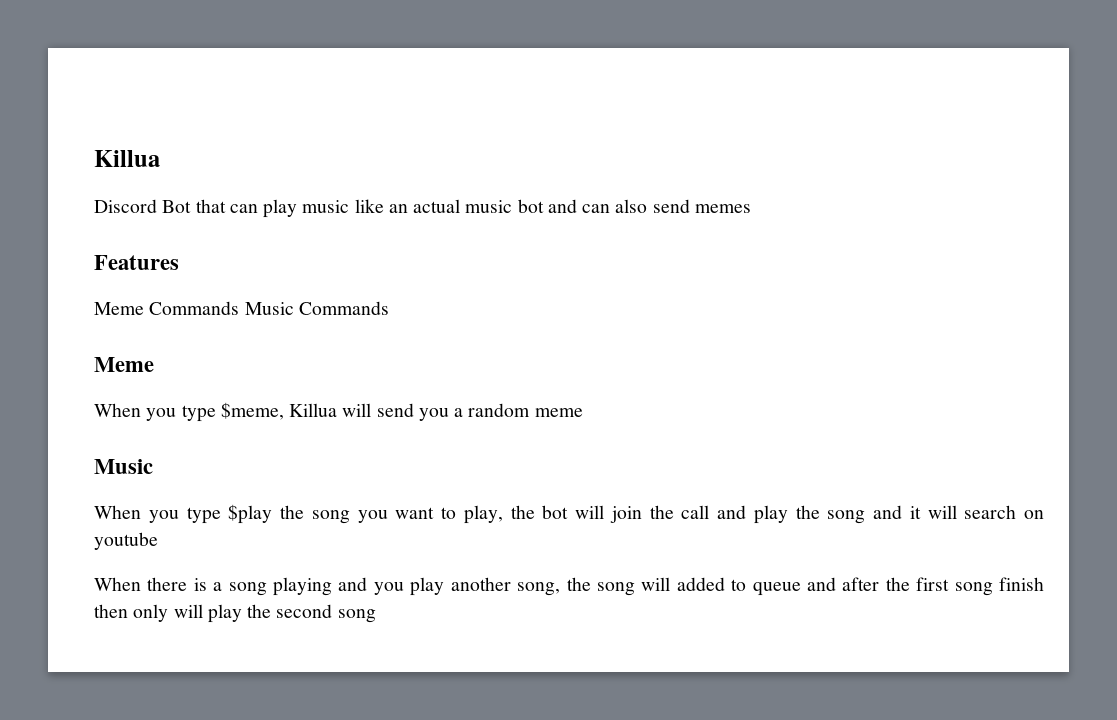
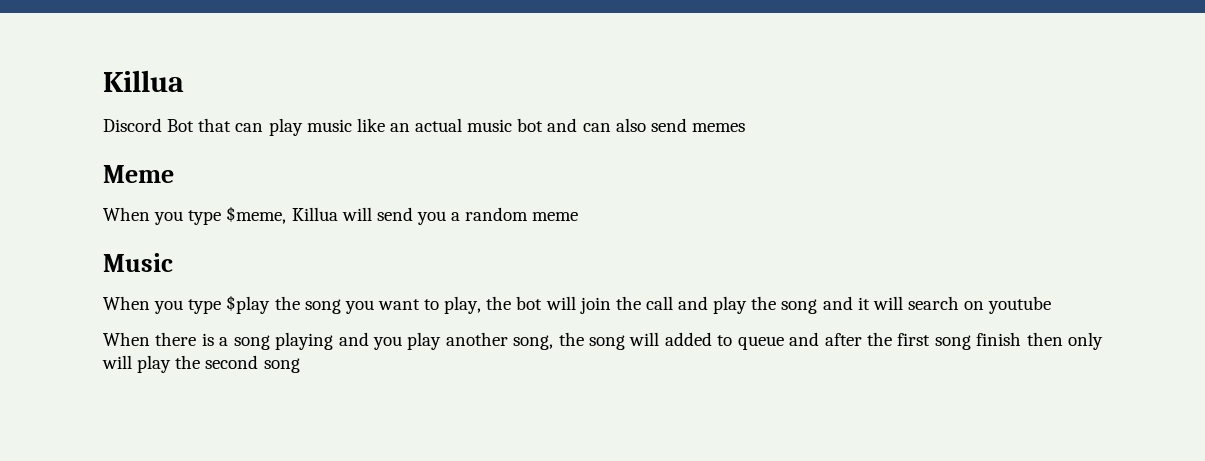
- Features
- Meme Commands Music Commands

